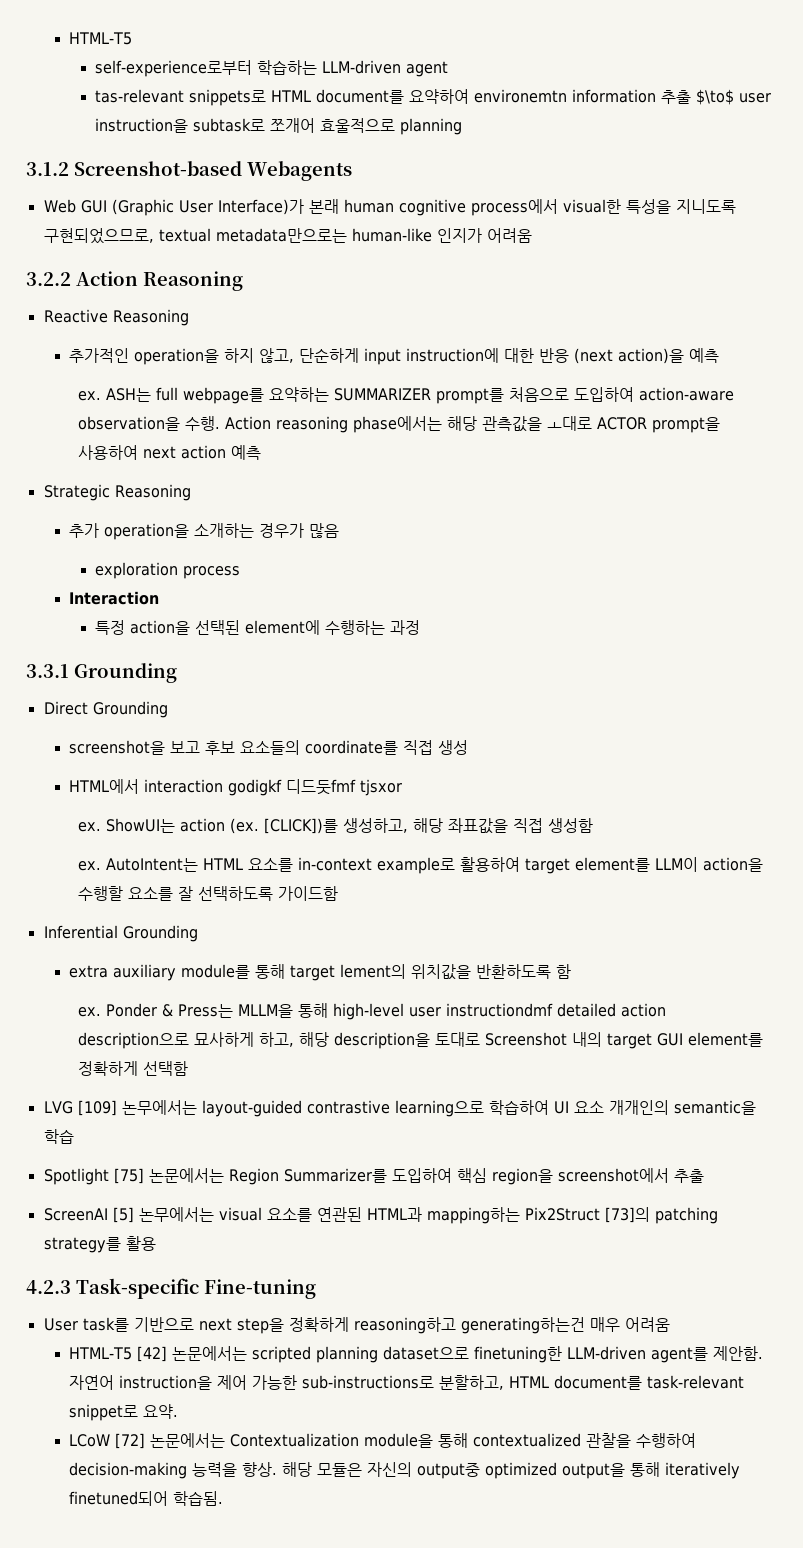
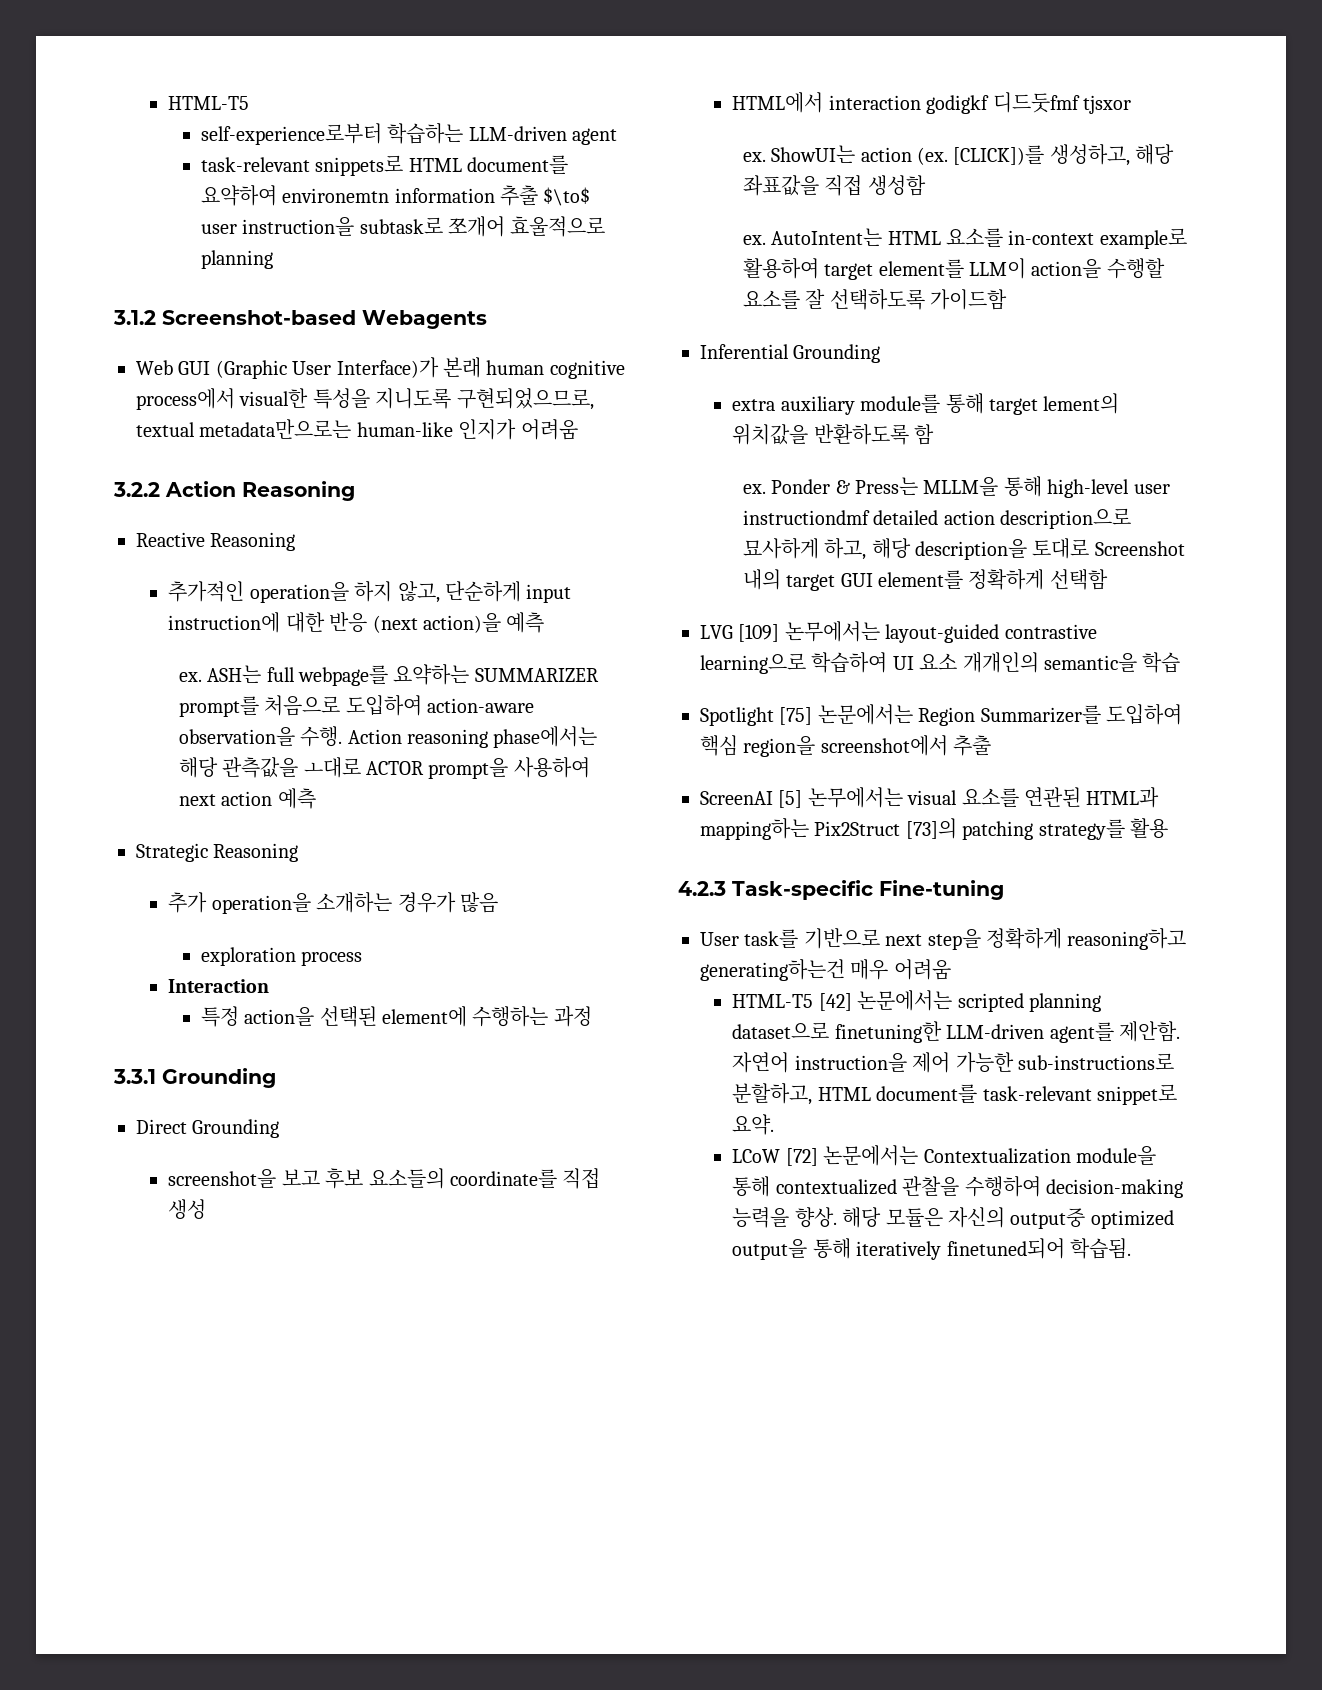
- tas-relevant snippets로 HTML document를 요약하여 environemtn information 추출 $\to$ user instruction을 subtask로 쪼개어 효울적으로 planning
+ task-relevant snippets로 HTML document를 요약하여 environemtn information 추출 $\to$ user instruction을 subtask로 쪼개어 효울적으로 planning

